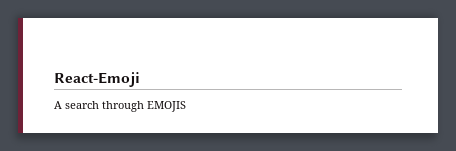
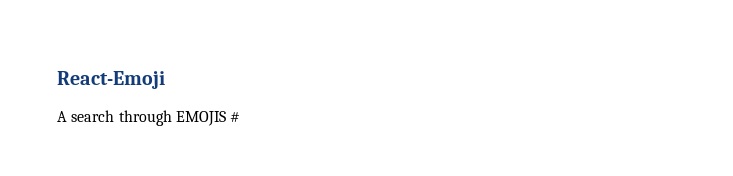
- A search through EMOJIS
+ A search through EMOJIS #

